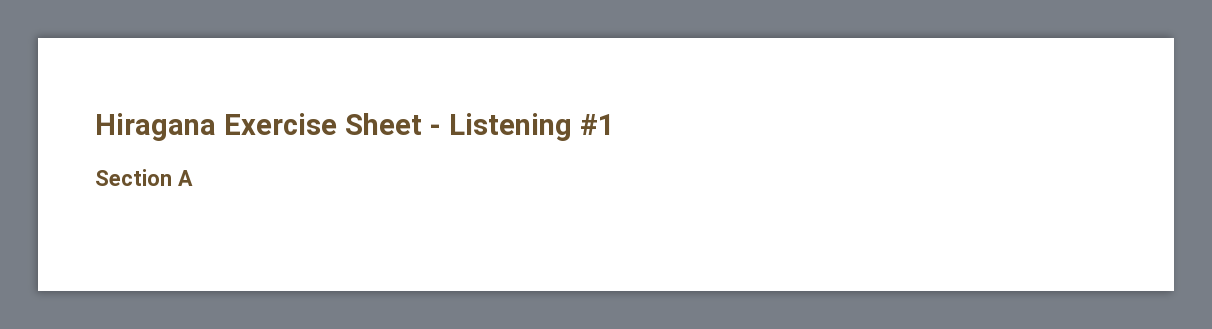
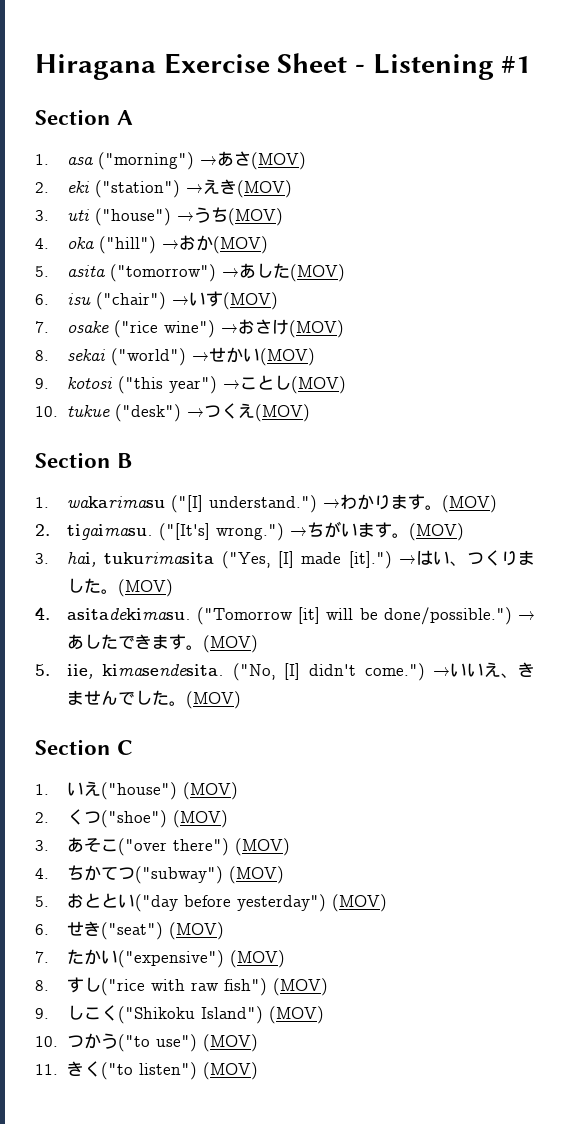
+ 1. asa ("morning") →あさ(MOV)
+ 2. eki ("station") →えき(MOV)
+ 3. uti ("house") →うち(MOV)
+ 4. oka ("hill") →おか(MOV)
+ 5. asita ("tomorrow") →あした(MOV)
+ 6. isu ("chair") →いす(MOV)
+ 7. osake ("rice wine") →おさけ(MOV)
+ 8. sekai ("world") →せかい(MOV)
+ 9. kotosi ("this year") →ことし(MOV)
+ 10. tukue ("desk") →つくえ(MOV)
+ Section B
+ 1. wakarimasu ("[I] understand.") →わかります。(MOV)
+ 2. tigaimasu. ("[It's] wrong.") →ちがいます。(MOV)
+ 3. hai, tukurimasita ("Yes, [I] made [it].") →はい、つくりました。(MOV)
+ 4. asitadekimasu. ("Tomorrow [it] will be done/possible.") →あしたできます。(MOV)
+ 5. iie, kimasendesita. ("No, [I] didn't come.") →いいえ、きませんでした。(MOV)
+ Section C
+ 1.いえ("house") (MOV)
+ 2.くつ("shoe") (MOV)
+ 3.あそこ("over there") (MOV)
+ 4.ちかてつ("subway") (MOV)
+ 5.おととい("day before yesterday") (MOV)
+ 6.せき("seat") (MOV)
+ 7.たかい("expensive") (MOV)
+ 8.すし("rice with raw fish") (MOV)
+ 9.しこく("Shikoku Island") (MOV)
+ 10.つかう("to use") (MOV)
+ 11.きく("to listen") (MOV)

